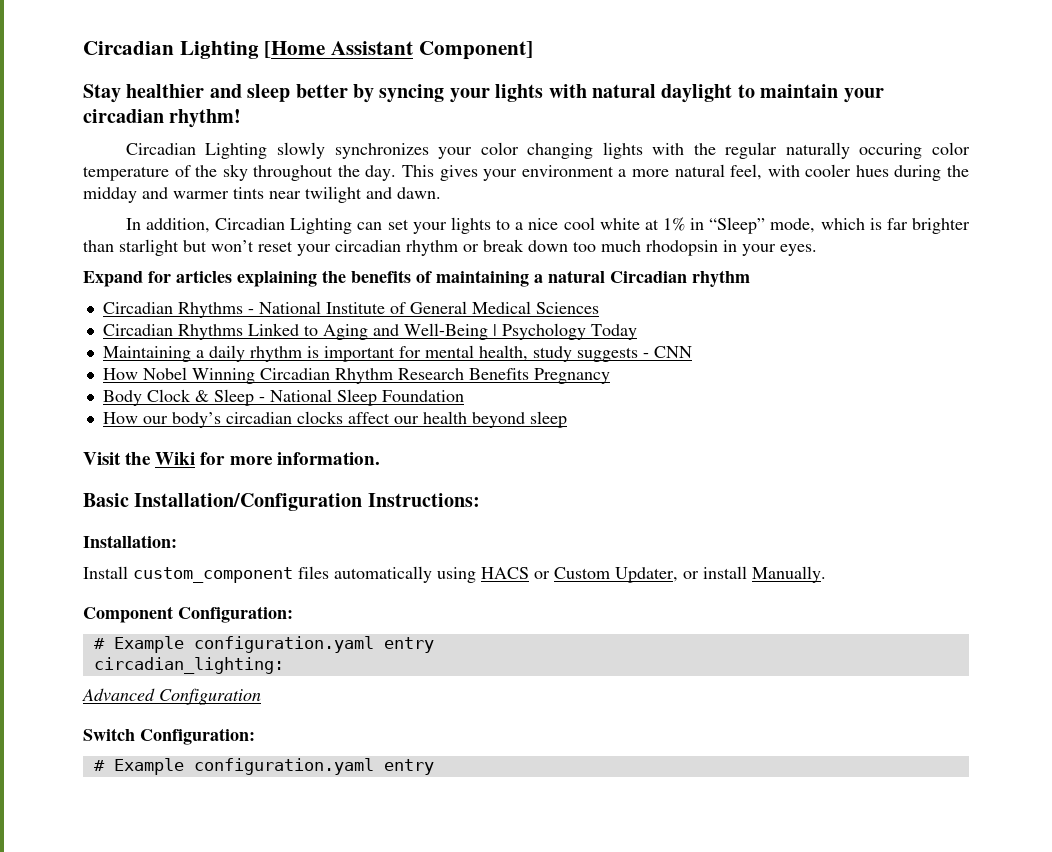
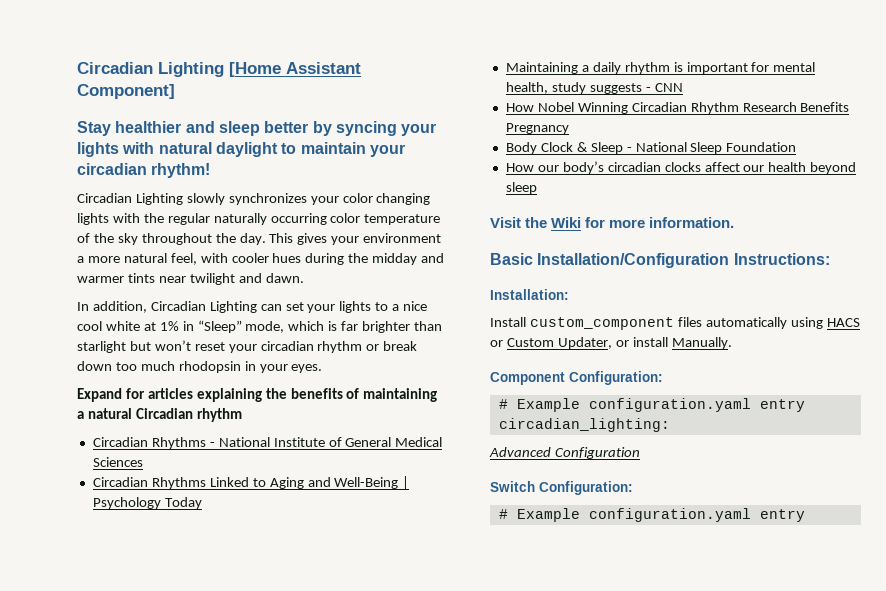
- Circadian Lighting slowly synchronizes your color changing lights with the regular naturally occuring color temperature of the sky throughout the day.
+ Circadian Lighting slowly synchronizes your color changing lights with the regular naturally occurring color temperature of the sky throughout the day.

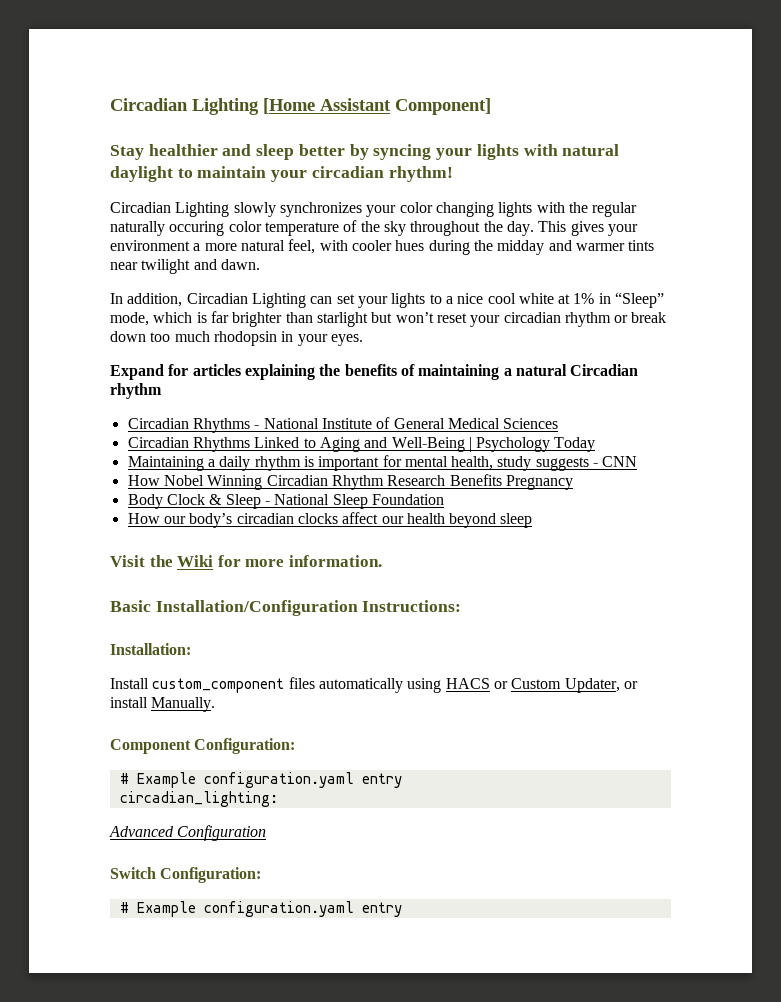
- Circadian Lighting slowly synchronizes your color changing lights with the regular naturally occurring color temperature of the sky throughout the day.
+ Circadian Lighting slowly synchronizes your color changing lights with the regular naturally occuring color temperature of the sky throughout the day.

